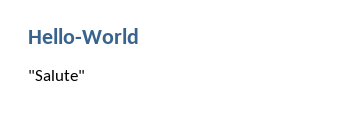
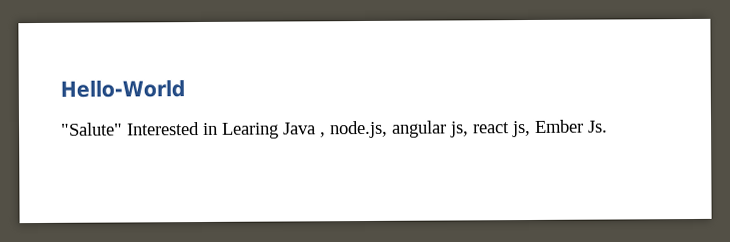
- "Salute"
+ "Salute" Interested in Learing Java , node.js, angular js, react js, Ember Js.

